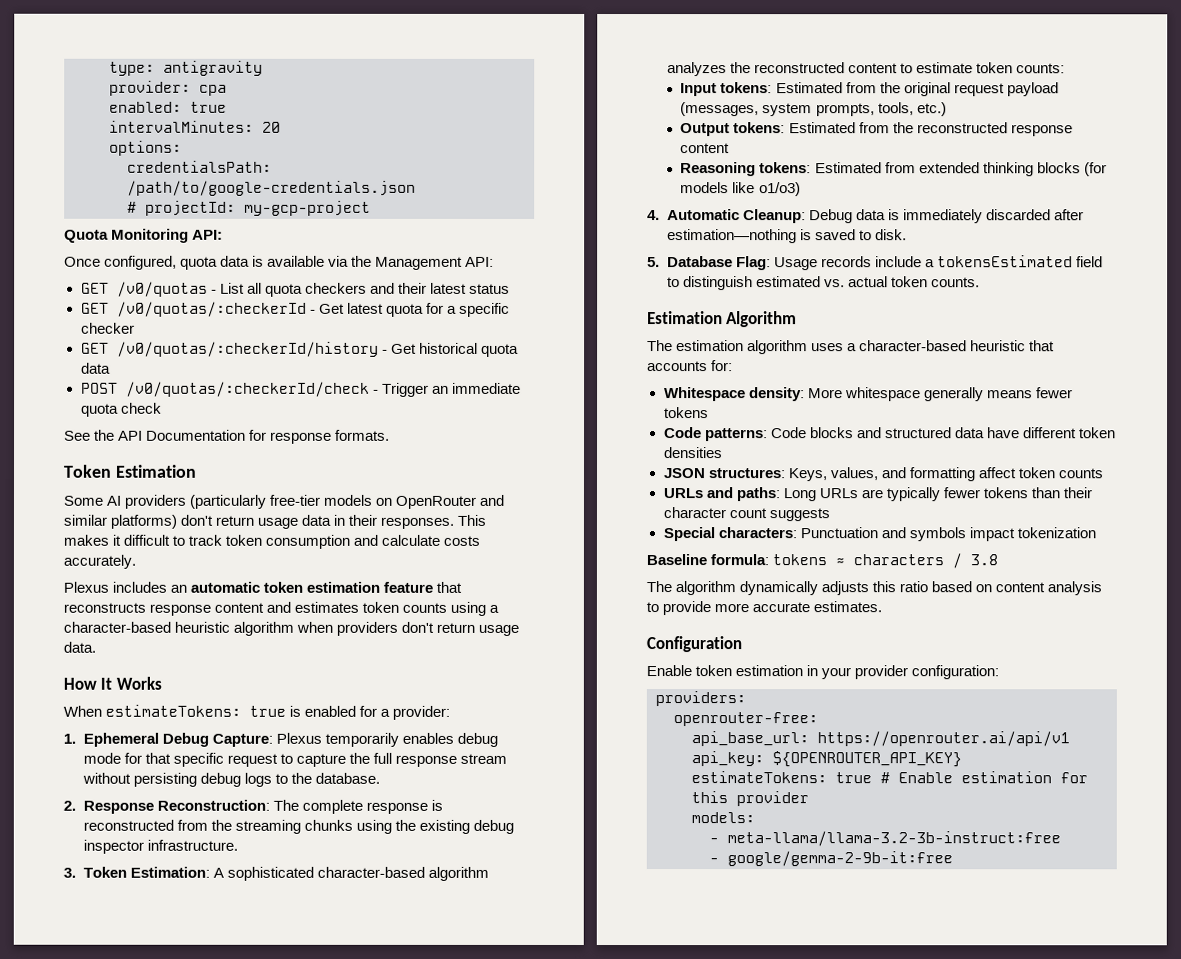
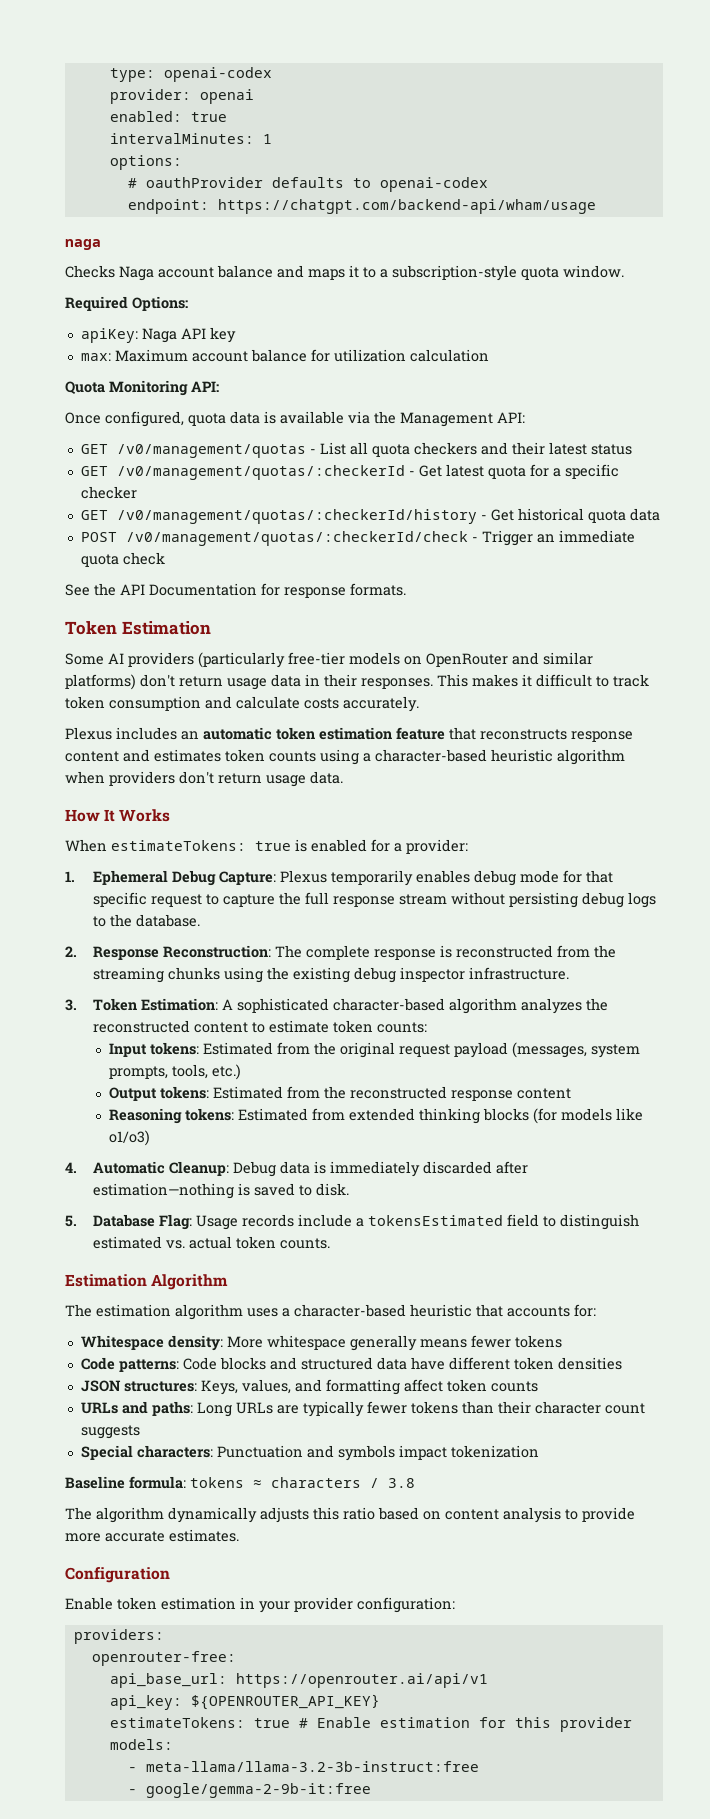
- type: antigravity
- provider: cpa
+ type: openai-codex
+ provider: openai
- intervalMinutes: 20
+ intervalMinutes: 1
- credentialsPath: /path/to/google-credentials.json
- # projectId: my-gcp-project
+ # oauthProvider defaults to openai-codex
+ endpoint: https://chatgpt.com/backend-api/wham/usage
+ naga
+ Checks Naga account balance and maps it to a subscription-style quota window.
+ Required Options:
+ apiKey: Naga API key
+ max: Maximum account balance for utilization calculation
- GET /v0/quotas - List all quota checkers and their latest status
+ GET /v0/management/quotas - List all quota checkers and their latest status
- GET /v0/quotas/:checkerId - Get latest quota for a specific checker
+ GET /v0/management/quotas/:checkerId - Get latest quota for a specific checker
- GET /v0/quotas/:checkerId/history - Get historical quota data
+ GET /v0/management/quotas/:checkerId/history - Get historical quota data
- POST /v0/quotas/:checkerId/check - Trigger an immediate quota check
+ POST /v0/management/quotas/:checkerId/check - Trigger an immediate quota check

